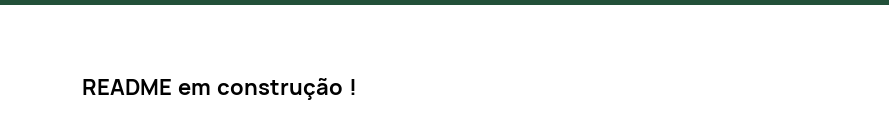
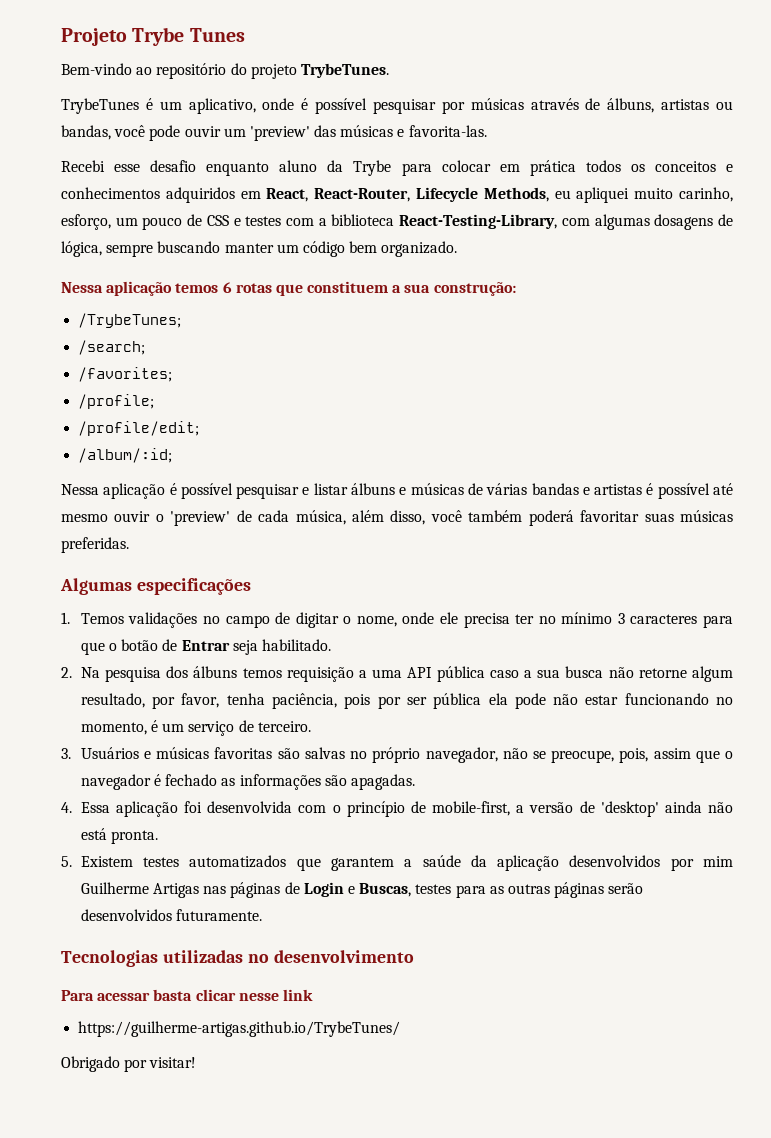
- README em construção !
+ Projeto Trybe Tunes
+ Bem-vindo ao repositório do projeto TrybeTunes.
+ TrybeTunes é um aplicativo, onde é possível pesquisar por músicas através de álbuns, artistas ou bandas, você pode ouvir um 'preview' das músicas e favorita-las.
+ Recebi esse desafio enquanto aluno da Trybe para colocar em prática todos os conceitos e conhecimentos adquiridos em React, React-Router, Lifecycle Methods, eu apliquei muito carinho, esforço, um pouco de CSS e testes com a biblioteca React-Testing-Library, com algumas dosagens de lógica, sempre buscando manter um código bem organizado.
+ Nessa aplicação temos 6 rotas que constituem a sua construção:
+ /TrybeTunes;
+ /search;
+ /favorites;
+ /profile;
+ /profile/edit;
+ /album/:id;
+ Nessa aplicação é possível pesquisar e listar álbuns e músicas de várias bandas e artistas é possível até mesmo ouvir o 'preview' de cada música, além disso, você também poderá favoritar suas músicas preferidas.
+ Algumas especificações
+ 1. Temos validações no campo de digitar o nome, onde ele precisa ter no mínimo 3 caracteres para que o botão de Entrar seja habilitado.
+ 2. Na pesquisa dos álbuns temos requisição a uma API pública caso a sua busca não retorne algum resultado, por favor, tenha paciência, pois por ser pública ela pode não estar funcionando no momento, é um serviço de terceiro.
+ 3. Usuários e músicas favoritas são salvas no próprio navegador, não se preocupe, pois, assim que o navegador é fechado as informações são apagadas.
+ 4. Essa aplicação foi desenvolvida com o princípio de mobile-first, a versão de 'desktop' ainda não está pronta.
+ 5. Existem testes automatizados que garantem a saúde da aplicação desenvolvidos por mim Guilherme Artigas nas páginas de Login e Buscas, testes para as outras páginas serão desenvolvidos futuramente.
+ Tecnologias utilizadas no desenvolvimento
+ Para acessar basta clicar nesse link
+ https://guilherme-artigas.github.io/TrybeTunes/
+ Obrigado por visitar!

